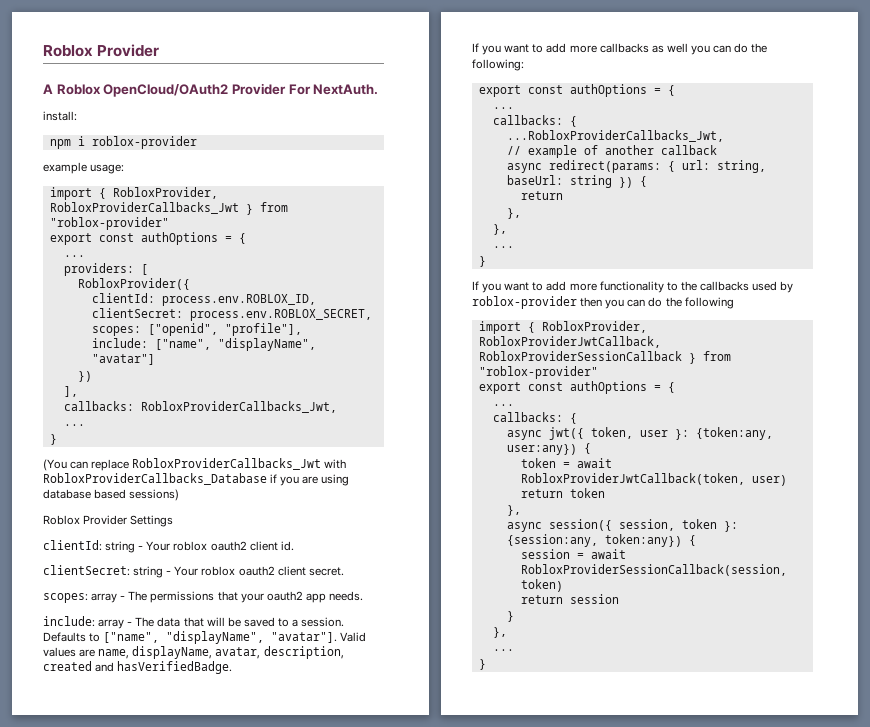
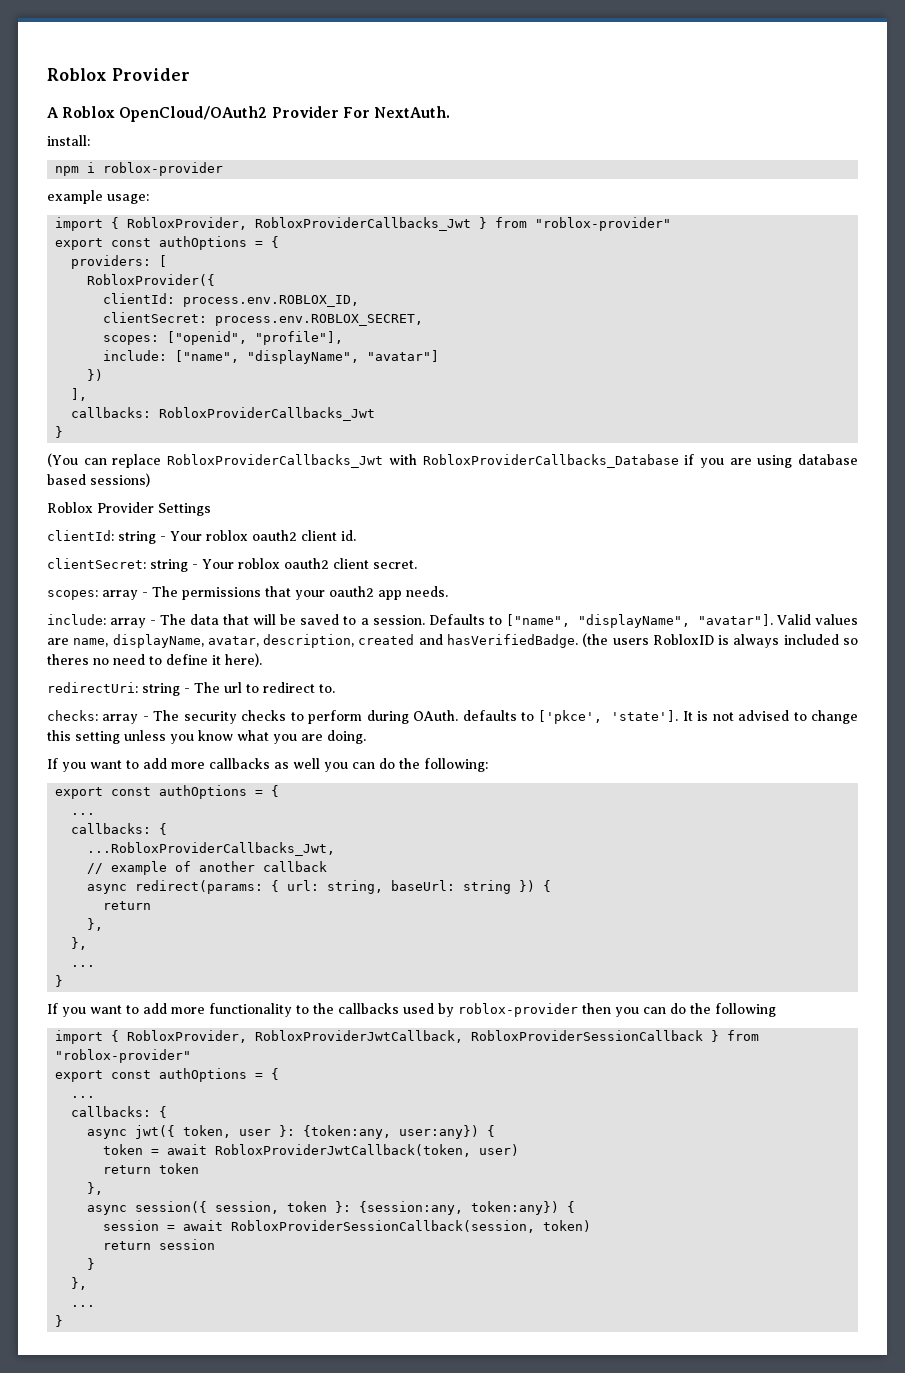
  import { RobloxProvider, RobloxProviderCallbacks_Jwt } from "roblox-provider"
  export const authOptions = {
- ...
- callbacks: RobloxProviderCallbacks_Jwt,
- ...
+ callbacks: RobloxProviderCallbacks_Jwt
+ (the users RobloxID is always included so theres no need to define it here).
+ redirectUri: string - The url to redirect to.
+ checks: array - The security checks to perform during OAuth. defaults to ['pkce', 'state']. It is not advised to change this setting unless you know what you are doing.

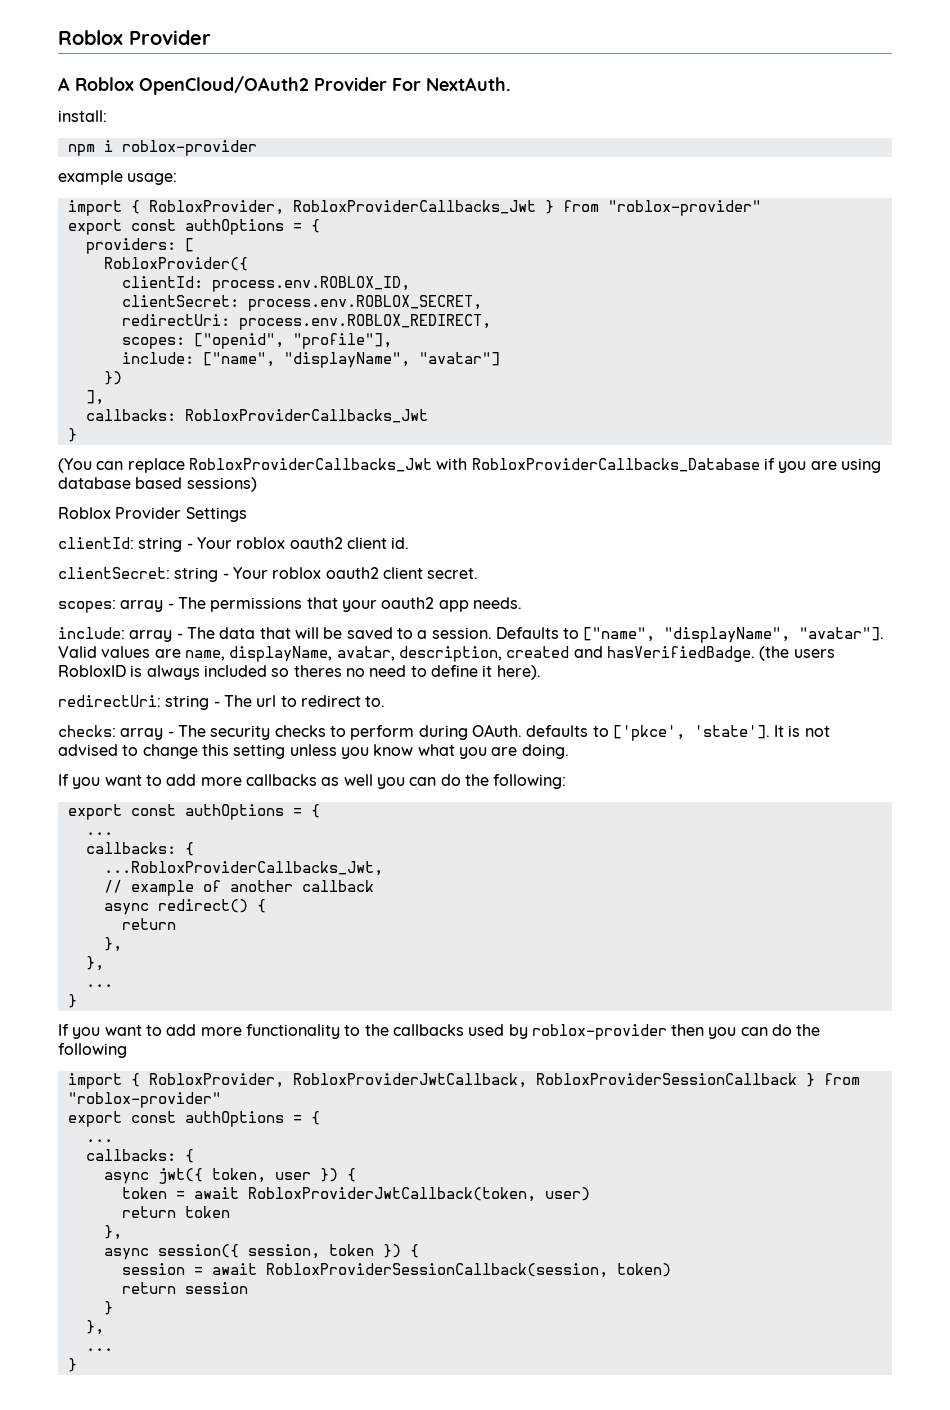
+ redirectUri: process.env.ROBLOX_REDIRECT,
- async redirect(params: { url: string, baseUrl: string }) {
+ async redirect() {
- async jwt({ token, user }: {token:any, user:any}) {
+ async jwt({ token, user }) {
- async session({ session, token }: {session:any, token:any}) {
+ async session({ session, token }) {

